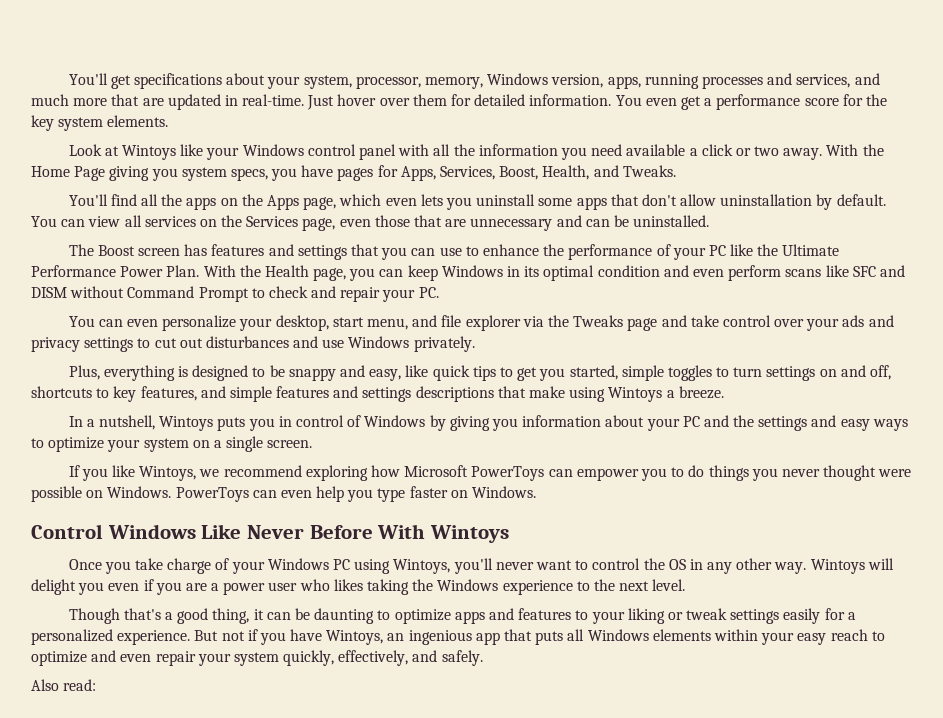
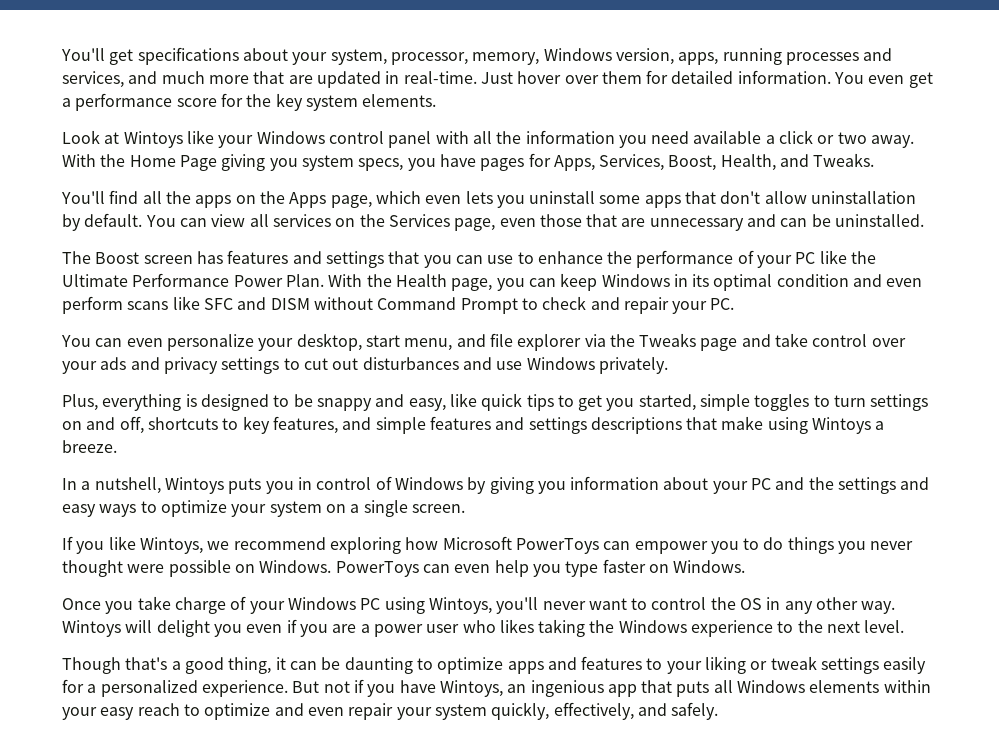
- Control Windows Like Never Before With Wintoys
- Also read:

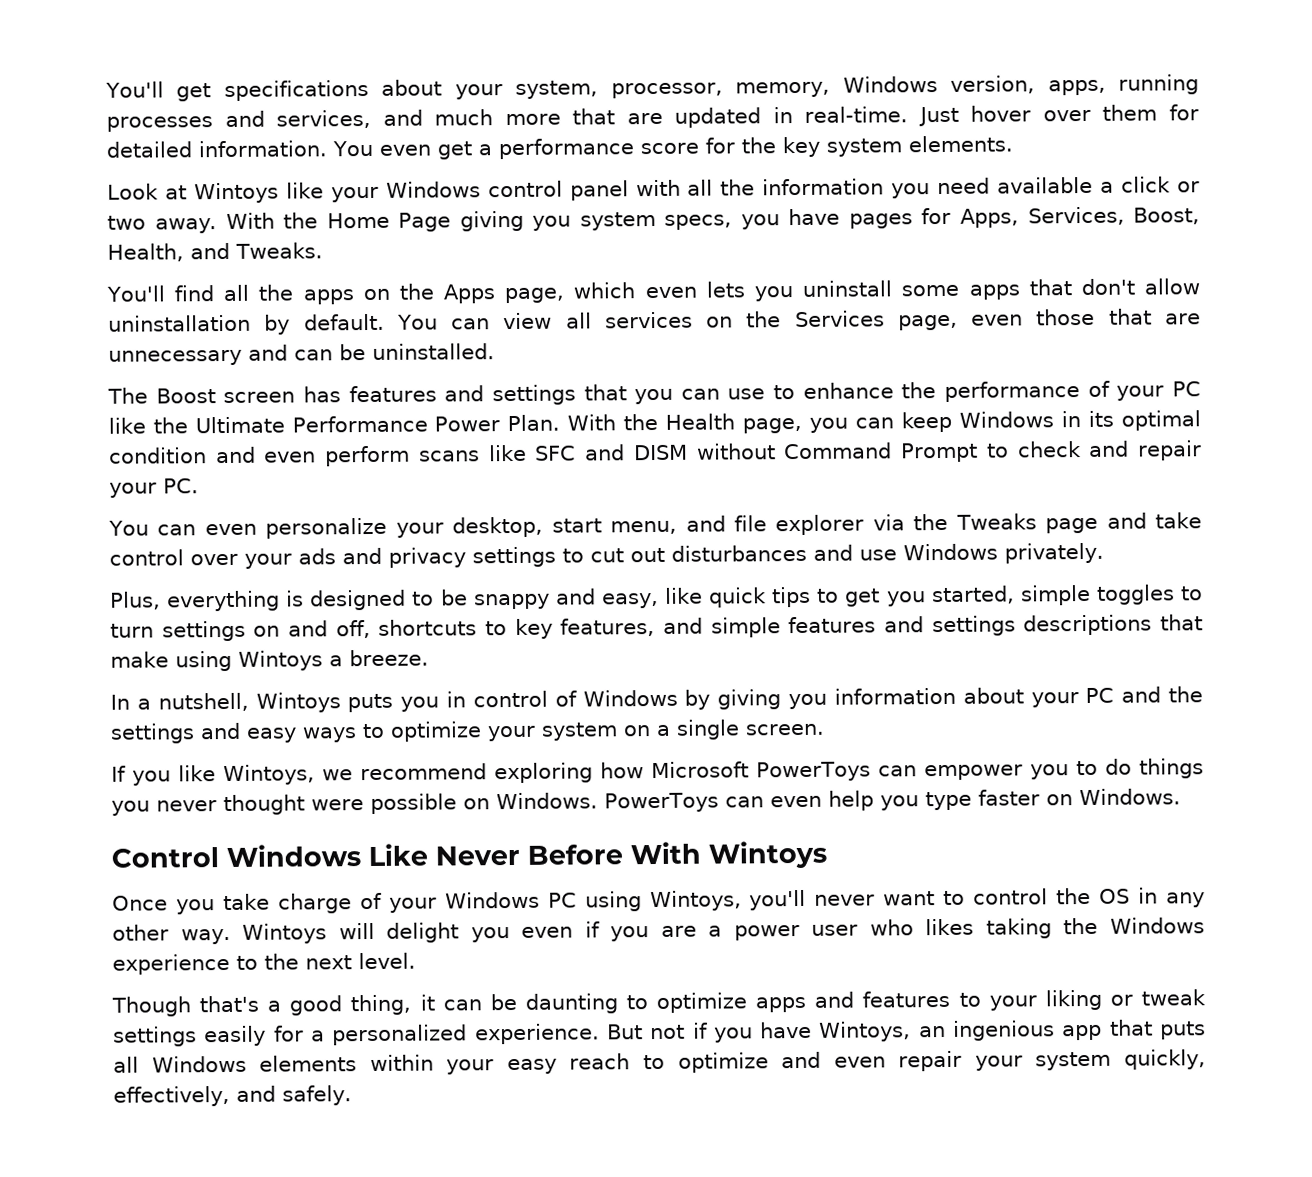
+ Control Windows Like Never Before With Wintoys

